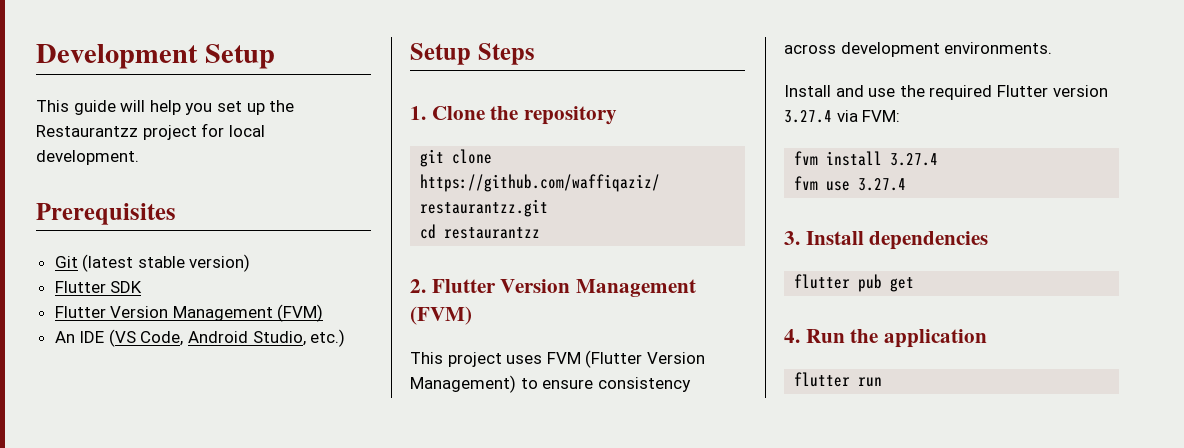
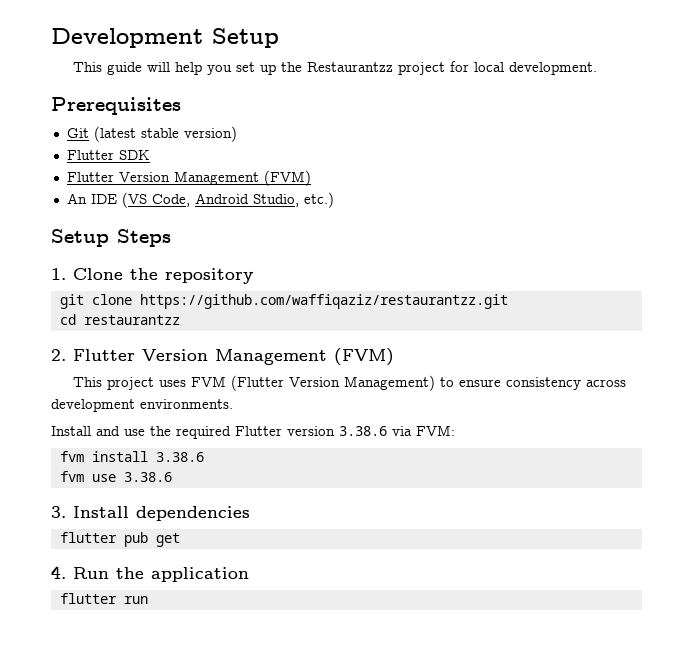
- Install and use the required Flutter version 3.27.4 via FVM:
+ Install and use the required Flutter version 3.38.6 via FVM:
- fvm install 3.27.4
+ fvm install 3.38.6
- fvm use 3.27.4
+ fvm use 3.38.6

